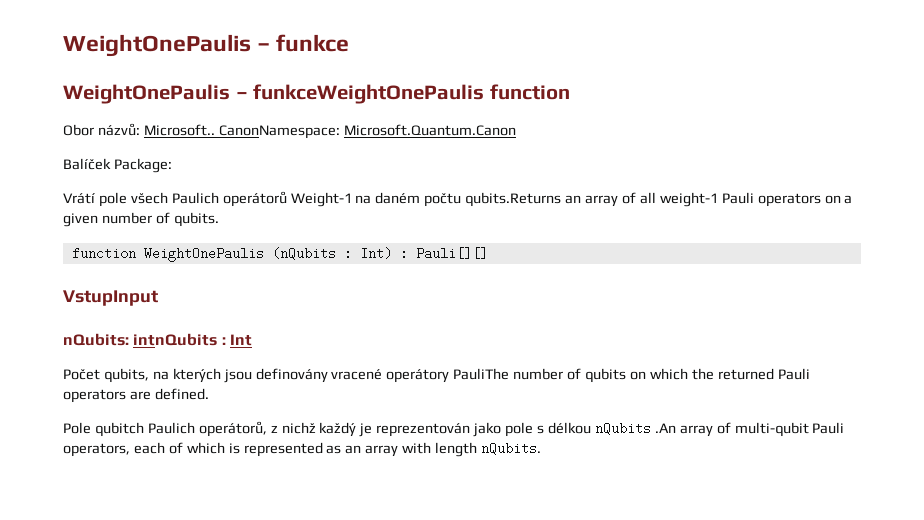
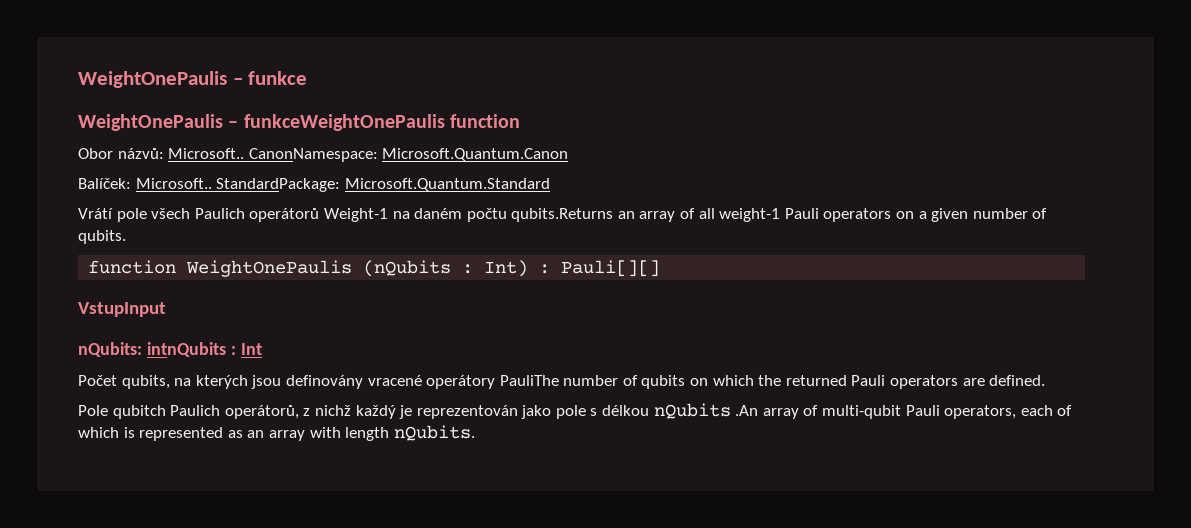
- Balíček Package:
+ Balíček: Microsoft.. StandardPackage: Microsoft.Quantum.Standard

